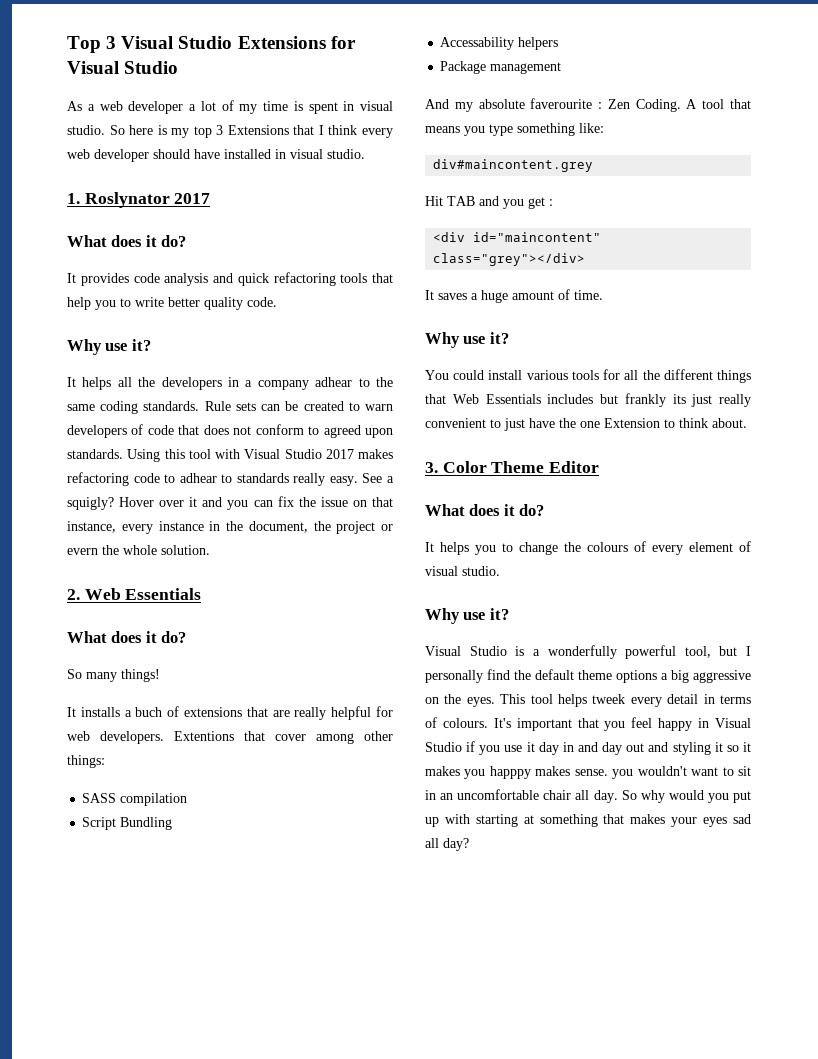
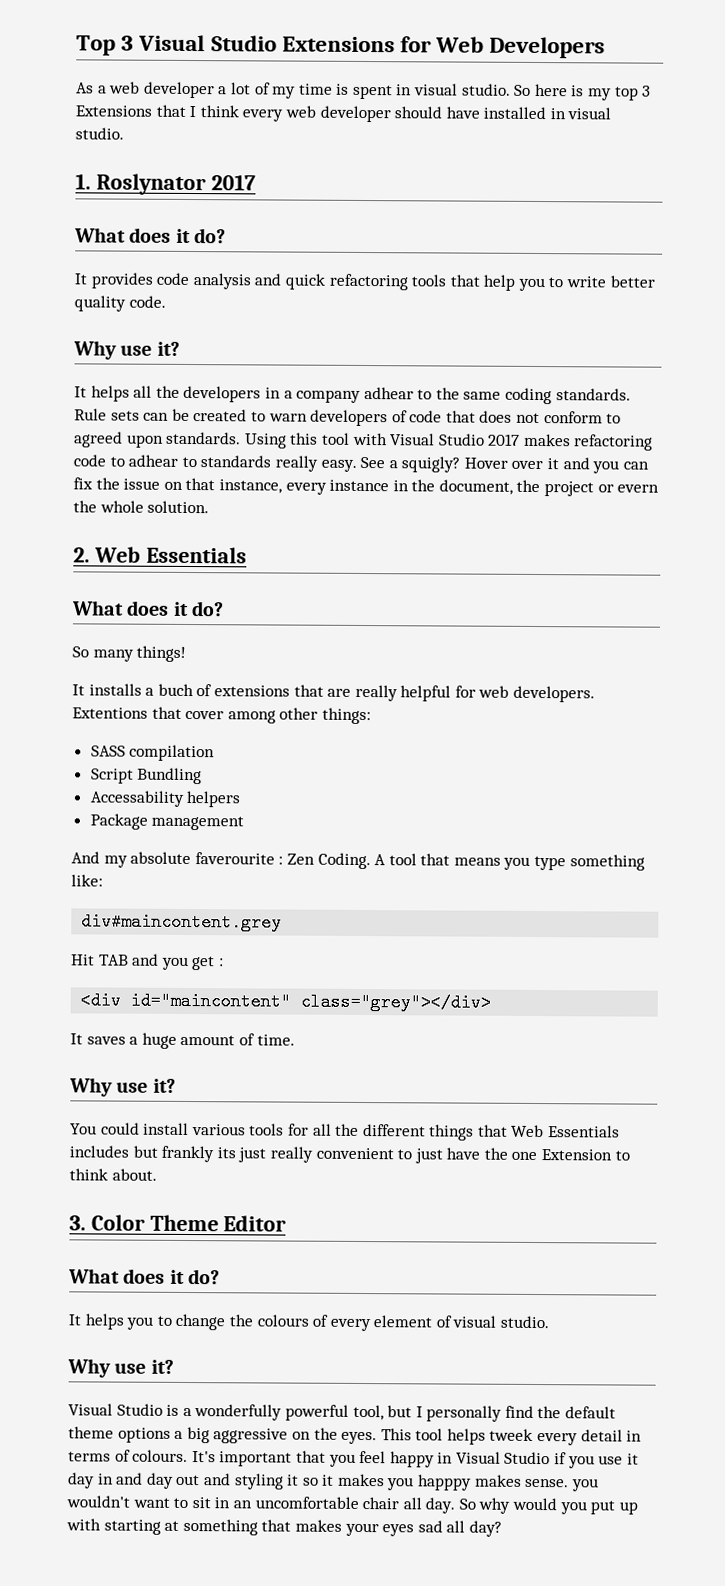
- Top 3 Visual Studio Extensions for Visual Studio
+ Top 3 Visual Studio Extensions for Web Developers

